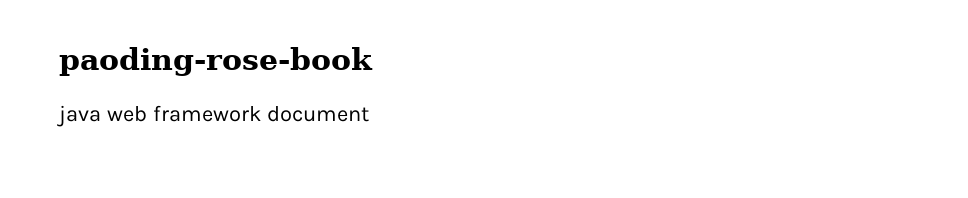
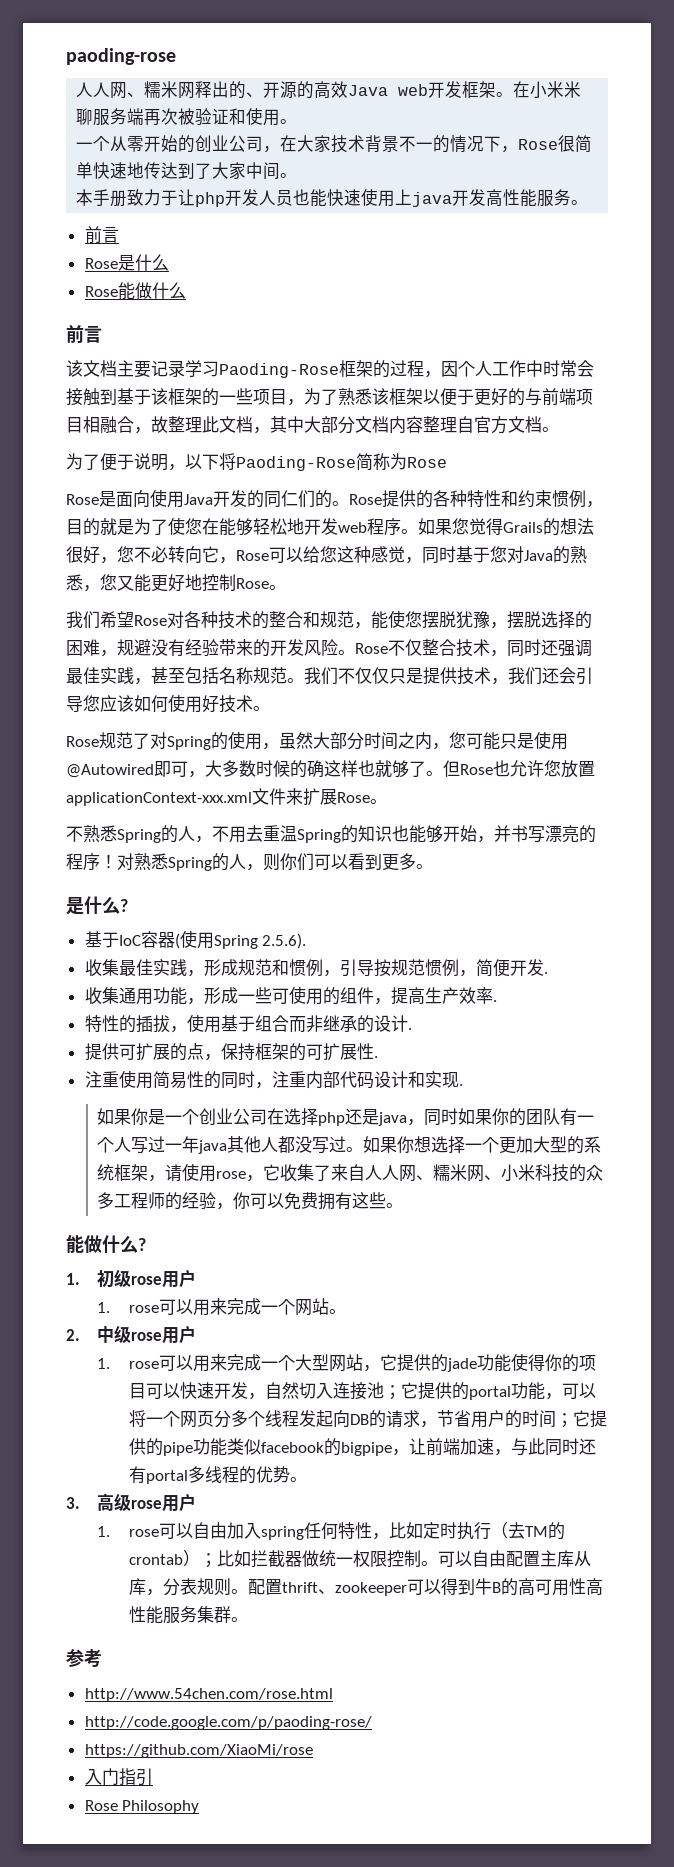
- paoding-rose-book
- java web framework document
+ paoding-rose
+ 人人网、糯米网释出的、开源的高效Java web开发框架。在小米米聊服务端再次被验证和使用。
+ 一个从零开始的创业公司，在大家技术背景不一的情况下，Rose很简单快速地传达到了大家中间。
+ 本手册致力于让php开发人员也能快速使用上java开发高性能服务。
+ 前言
+ Rose是什么
+ Rose能做什么
+ 前言
+ 该文档主要记录学习Paoding-Rose框架的过程，因个人工作中时常会接触到基于该框架的一些项目，为了熟悉该框架以便于更好的与前端项目相融合，故整理此文档，其中大部分文档内容整理自官方文档。
+ 为了便于说明，以下将Paoding-Rose简称为Rose
+ Rose是面向使用Java开发的同仁们的。Rose提供的各种特性和约束惯例，目的就是为了使您在能够轻松地开发web程序。如果您觉得Grails的想法很好，您不必转向它，Rose可以给您这种感觉，同时基于您对Java的熟悉，您又能更好地控制Rose。
+ 我们希望Rose对各种技术的整合和规范，能使您摆脱犹豫，摆脱选择的困难，规避没有经验带来的开发风险。Rose不仅整合技术，同时还强调最佳实践，甚至包括名称规范。我们不仅仅只是提供技术，我们还会引导您应该如何使用好技术。
+ Rose规范了对Spring的使用，虽然大部分时间之内，您可能只是使用@Autowired即可，大多数时候的确这样也就够了。但Rose也允许您放置applicationContext-xxx.xml文件来扩展Rose。
+ 不熟悉Spring的人，不用去重温Spring的知识也能够开始，并书写漂亮的程序！对熟悉Spring的人，则你们可以看到更多。
+ 是什么?
+ 基于IoC容器(使用Spring 2.5.6).
+ 收集最佳实践，形成规范和惯例，引导按规范惯例，简便开发.
+ 收集通用功能，形成一些可使用的组件，提高生产效率.
+ 特性的插拔，使用基于组合而非继承的设计.
+ 提供可扩展的点，保持框架的可扩展性.
+ 注重使用简易性的同时，注重内部代码设计和实现.
+ 如果你是一个创业公司在选择php还是java，同时如果你的团队有一个人写过一年java其他人都没写过。如果你想选择一个更加大型的系统框架，请使用rose，它收集了来自人人网、糯米网、小米科技的众多工程师的经验，你可以免费拥有这些。
+ 能做什么?
+ 1.初级rose用户
+ 1. rose可以用来完成一个网站。
+ 2.中级rose用户
+ 1. rose可以用来完成一个大型网站，它提供的jade功能使得你的项目可以快速开发，自然切入连接池；它提供的portal功能，可以将一个网页分多个线程发起向DB的请求，节省用户的时间；它提供的pipe功能类似facebook的bigpipe，让前端加速，与此同时还有portal多线程的优势。
+ 3.高级rose用户
+ 1. rose可以自由加入spring任何特性，比如定时执行（去TM的crontab）；比如拦截器做统一权限控制。可以自由配置主库从库，分表规则。配置thrift、zookeeper可以得到牛B的高可用性高性能服务集群。
+ 参考
+ http://www.54chen.com/rose.html
+ http://code.google.com/p/paoding-rose/
+ https://github.com/XiaoMi/rose
+ 入门指引
+ Rose Philosophy

